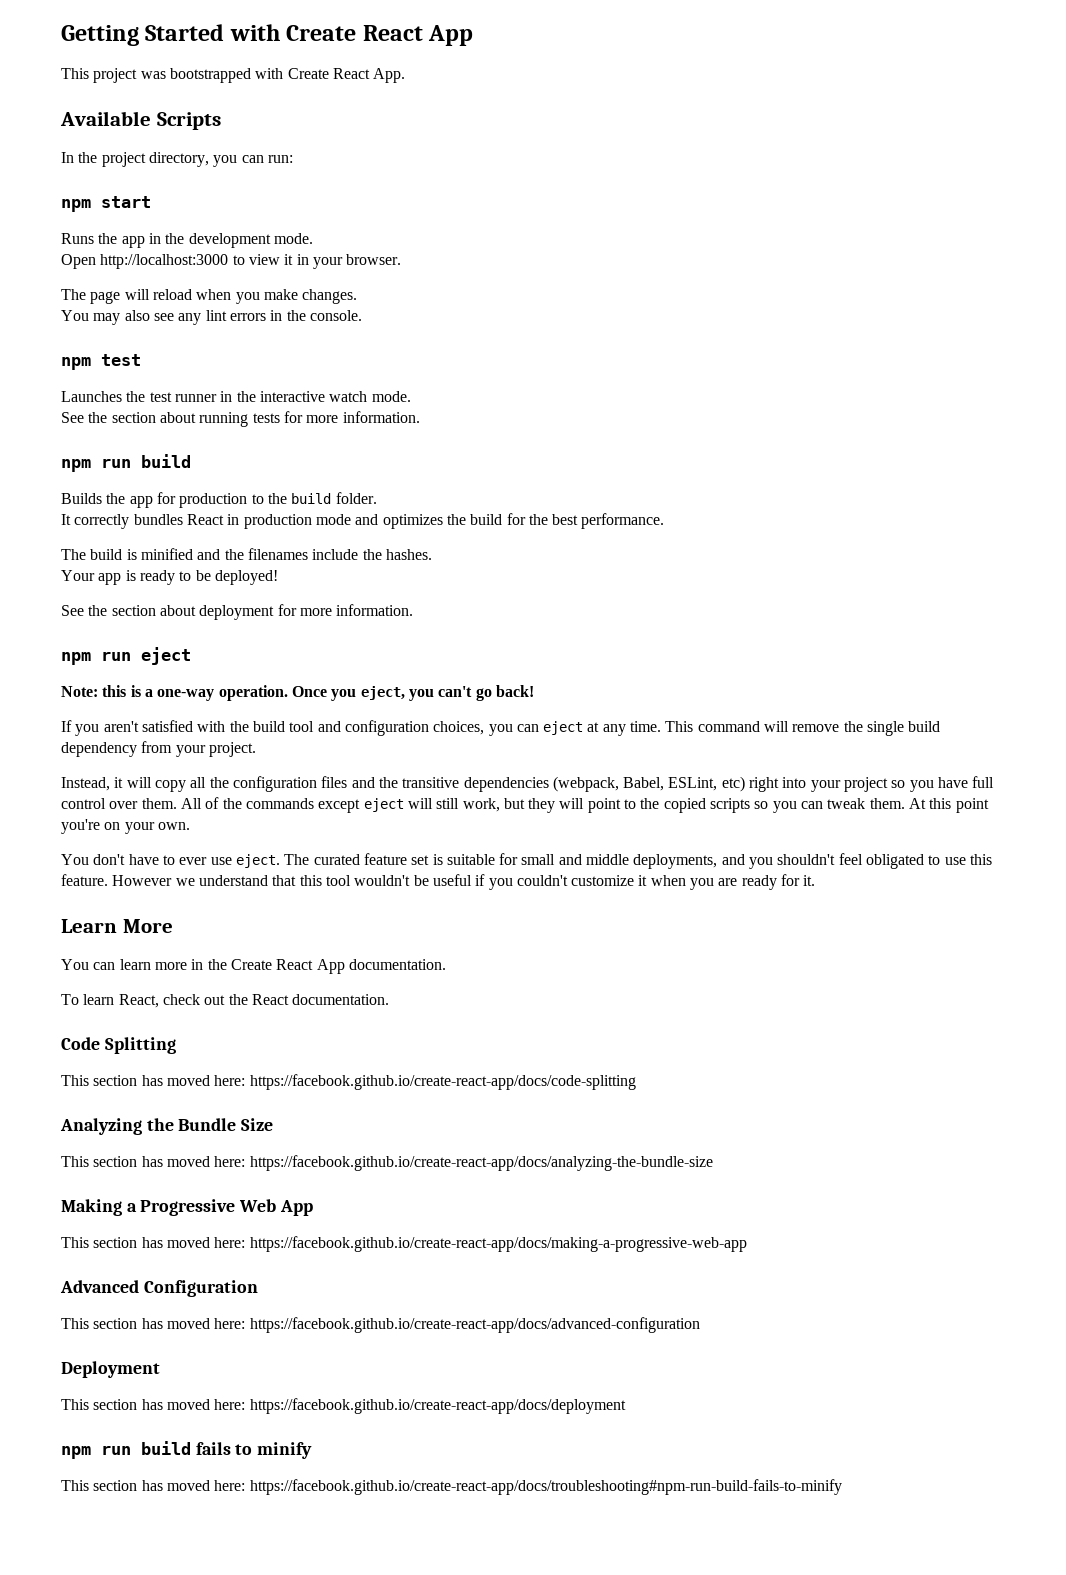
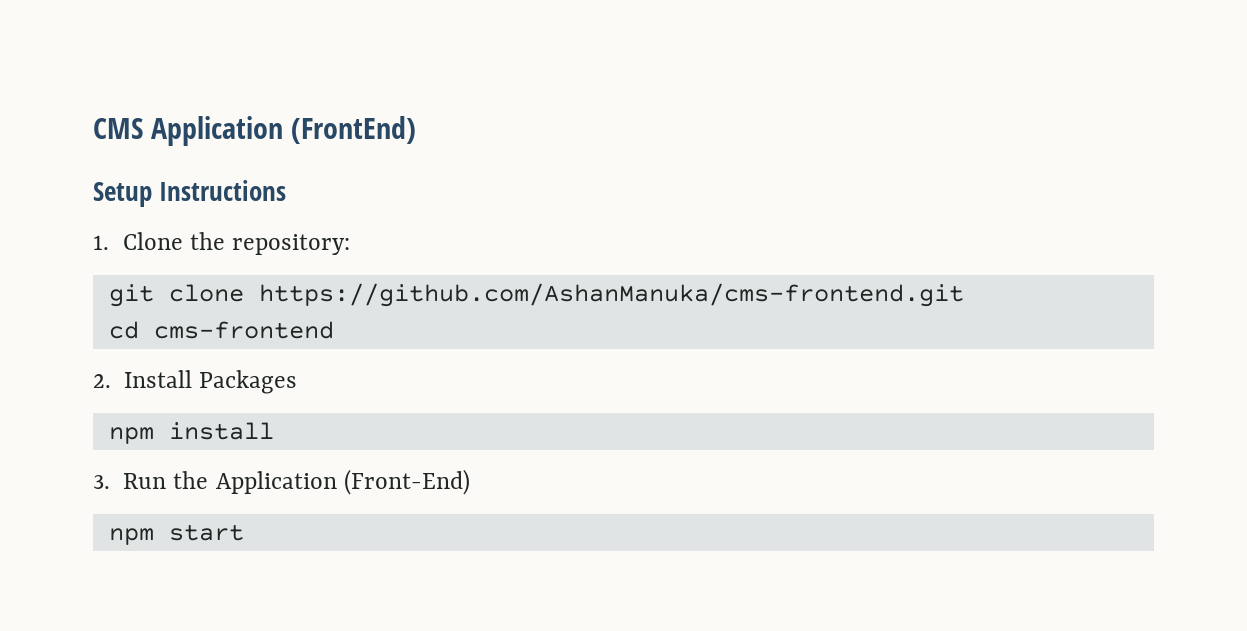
- Getting Started with Create React App
- This project was bootstrapped with Create React App.
- Available Scripts
- In the project directory, you can run:
+ CMS Application (FrontEnd)
+ Setup Instructions
+ 1. Clone the repository:
+ git clone https://github.com/AshanManuka/cms-frontend.git
+ cd cms-frontend
+ 2. Install Packages
+ npm install
+ 3. Run the Application (Front-End)
  npm start
- Runs the app in the development mode.
- Open http://localhost:3000 to view it in your browser.
- The page will reload when you make changes.
- You may also see any lint errors in the console.
- npm test
- Launches the test runner in the interactive watch mode.
- See the section about running tests for more information.
- npm run build
- Builds the app for production to the build folder.
- It correctly bundles React in production mode and optimizes the build for the best performance.
- The build is minified and the filenames include the hashes.
- Your app is ready to be deployed!
- See the section about deployment for more information.
- npm run eject
- Note: this is a one-way operation. Once you eject, you can't go back!
- If you aren't satisfied with the build tool and configuration choices, you can eject at any time. This command will remove the single build dependency from your project.
- Instead, it will copy all the configuration files and the transitive dependencies (webpack, Babel, ESLint, etc) right into your project so you have full control over them. All of the commands except eject will still work, but they will point to the copied scripts so you can tweak them. At this point you're on your own.
- You don't have to ever use eject. The curated feature set is suitable for small and middle deployments, and you shouldn't feel obligated to use this feature. However we understand that this tool wouldn't be useful if you couldn't customize it when you are ready for it.
- Learn More
- You can learn more in the Create React App documentation.
- To learn React, check out the React documentation.
- Code Splitting
- This section has moved here: https://facebook.github.io/create-react-app/docs/code-splitting
- Analyzing the Bundle Size
- This section has moved here: https://facebook.github.io/create-react-app/docs/analyzing-the-bundle-size
- Making a Progressive Web App
- This section has moved here: https://facebook.github.io/create-react-app/docs/making-a-progressive-web-app
- Advanced Configuration
- This section has moved here: https://facebook.github.io/create-react-app/docs/advanced-configuration
- Deployment
- This section has moved here: https://facebook.github.io/create-react-app/docs/deployment
- npm run build fails to minify
- This section has moved here: https://facebook.github.io/create-react-app/docs/troubleshooting#npm-run-build-fails-to-minify

